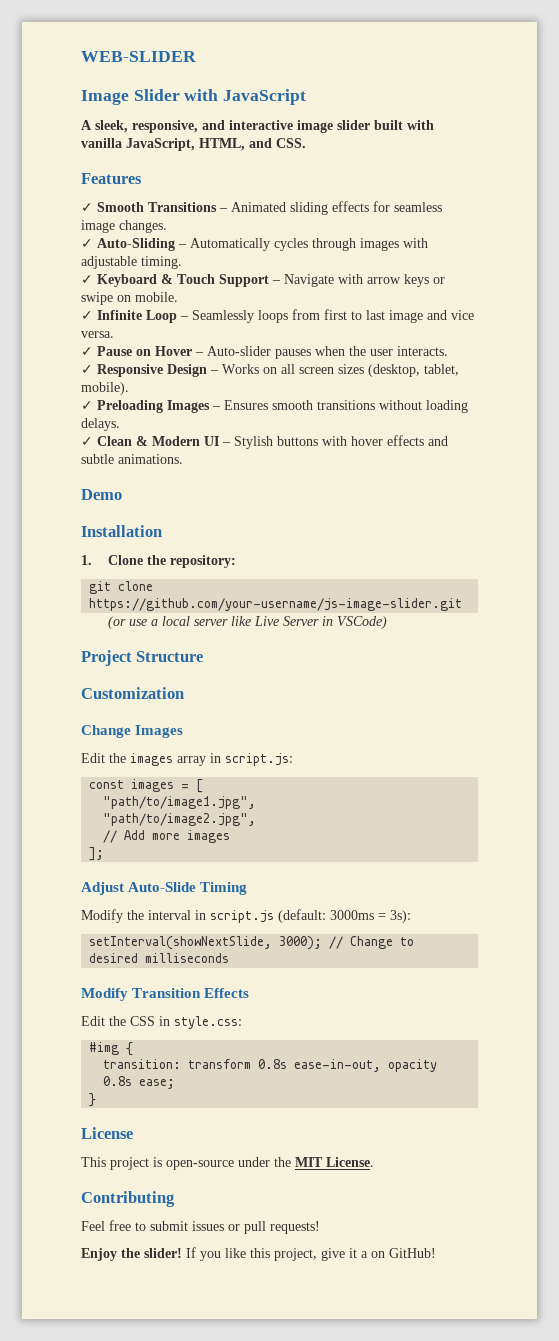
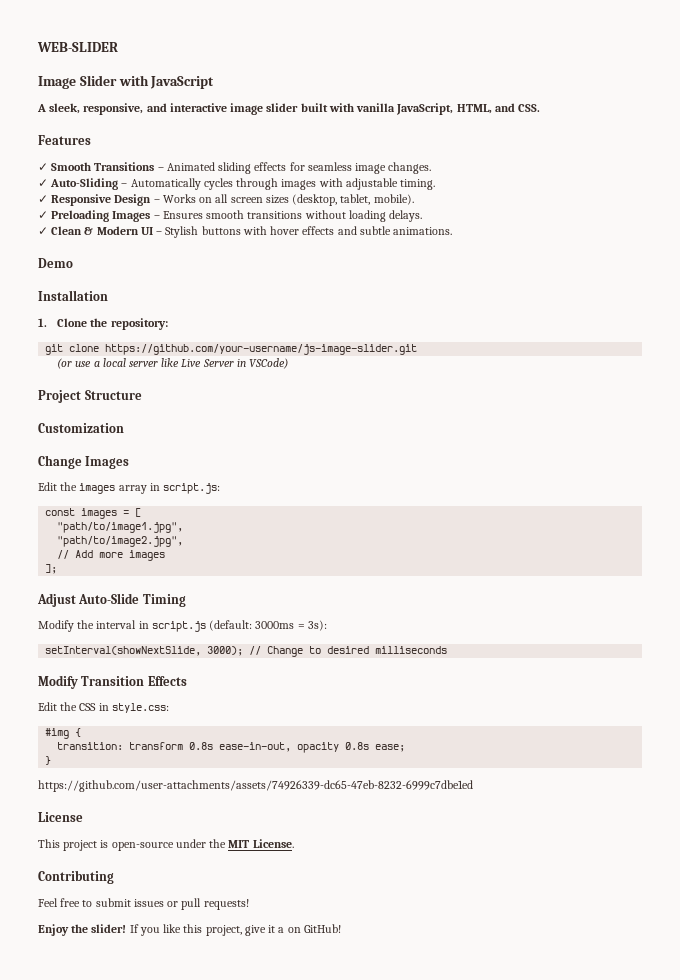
- ✓ Keyboard & Touch Support – Navigate with arrow keys or swipe on mobile.
- ✓ Infinite Loop – Seamlessly loops from first to last image and vice versa.
- ✓ Pause on Hover – Auto-slider pauses when the user interacts.
+ https://github.com/user-attachments/assets/74926339-dc65-47eb-8232-6999c7dbe1ed

